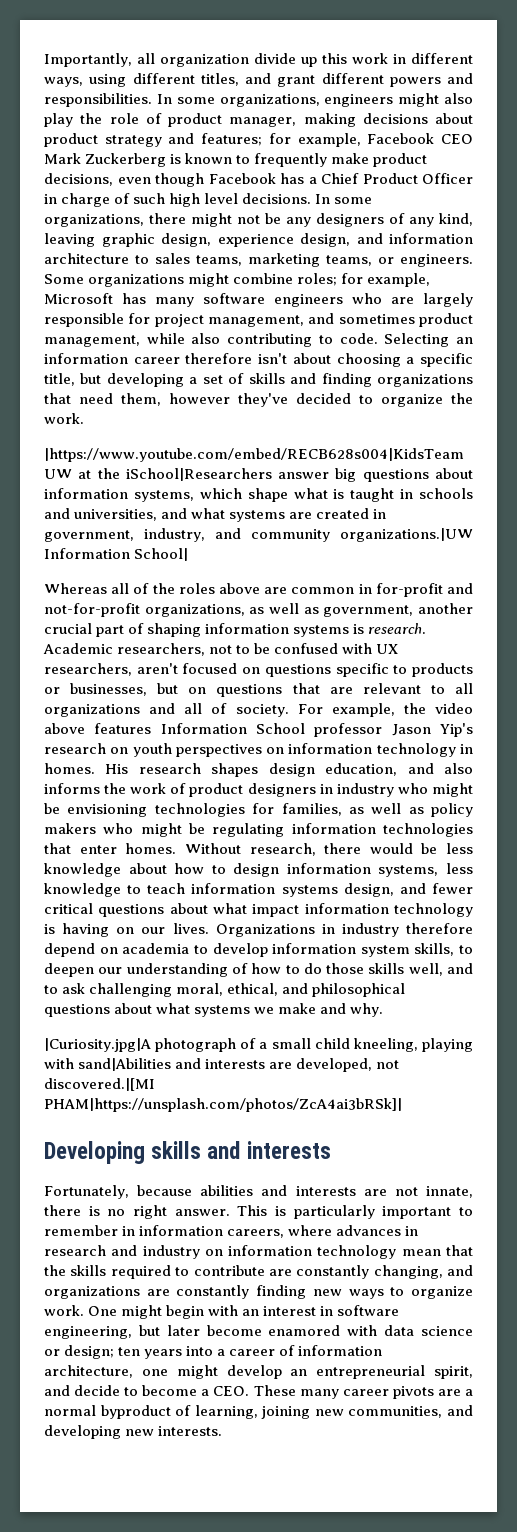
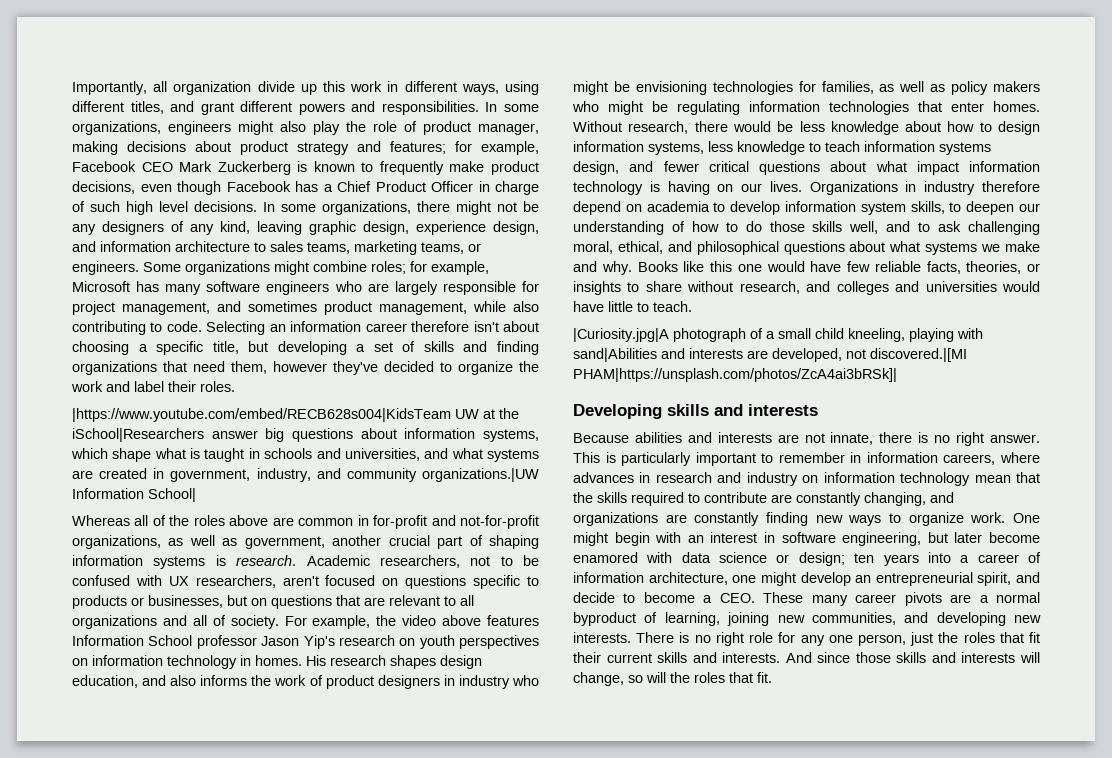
- Selecting an information career therefore isn't about choosing a specific title, but developing a set of skills and finding organizations that need them, however they've decided to organize the work.
+ Selecting an information career therefore isn't about choosing a specific title, but developing a set of skills and finding organizations that need them, however they've decided to organize the work and label their roles.
+ Books like this one would have few reliable facts, theories, or insights to share without research, and colleges and universities would have little to teach.
- Fortunately, because abilities and interests are not innate, there is no right answer.
+ Because abilities and interests are not innate, there is no right answer.
+ There is no right role for any one person, just the roles that fit their current skills and interests. And since those skills and interests will change, so will the roles that fit.

